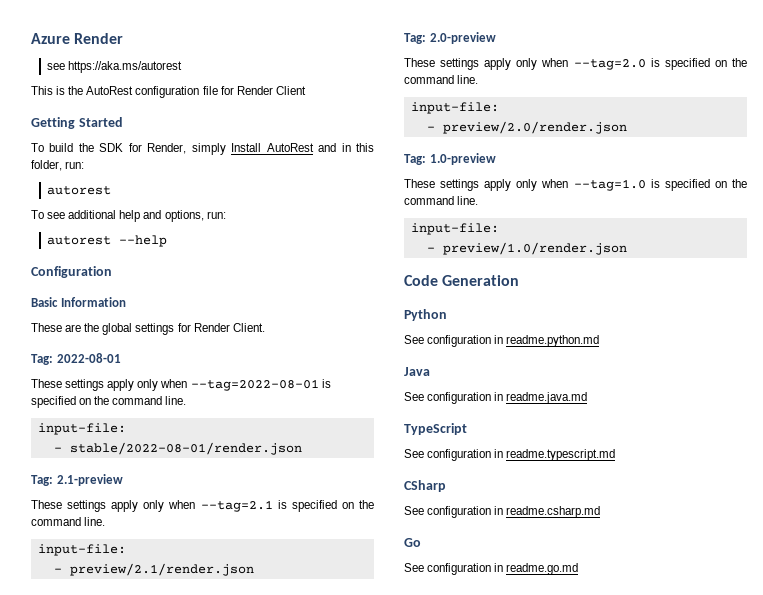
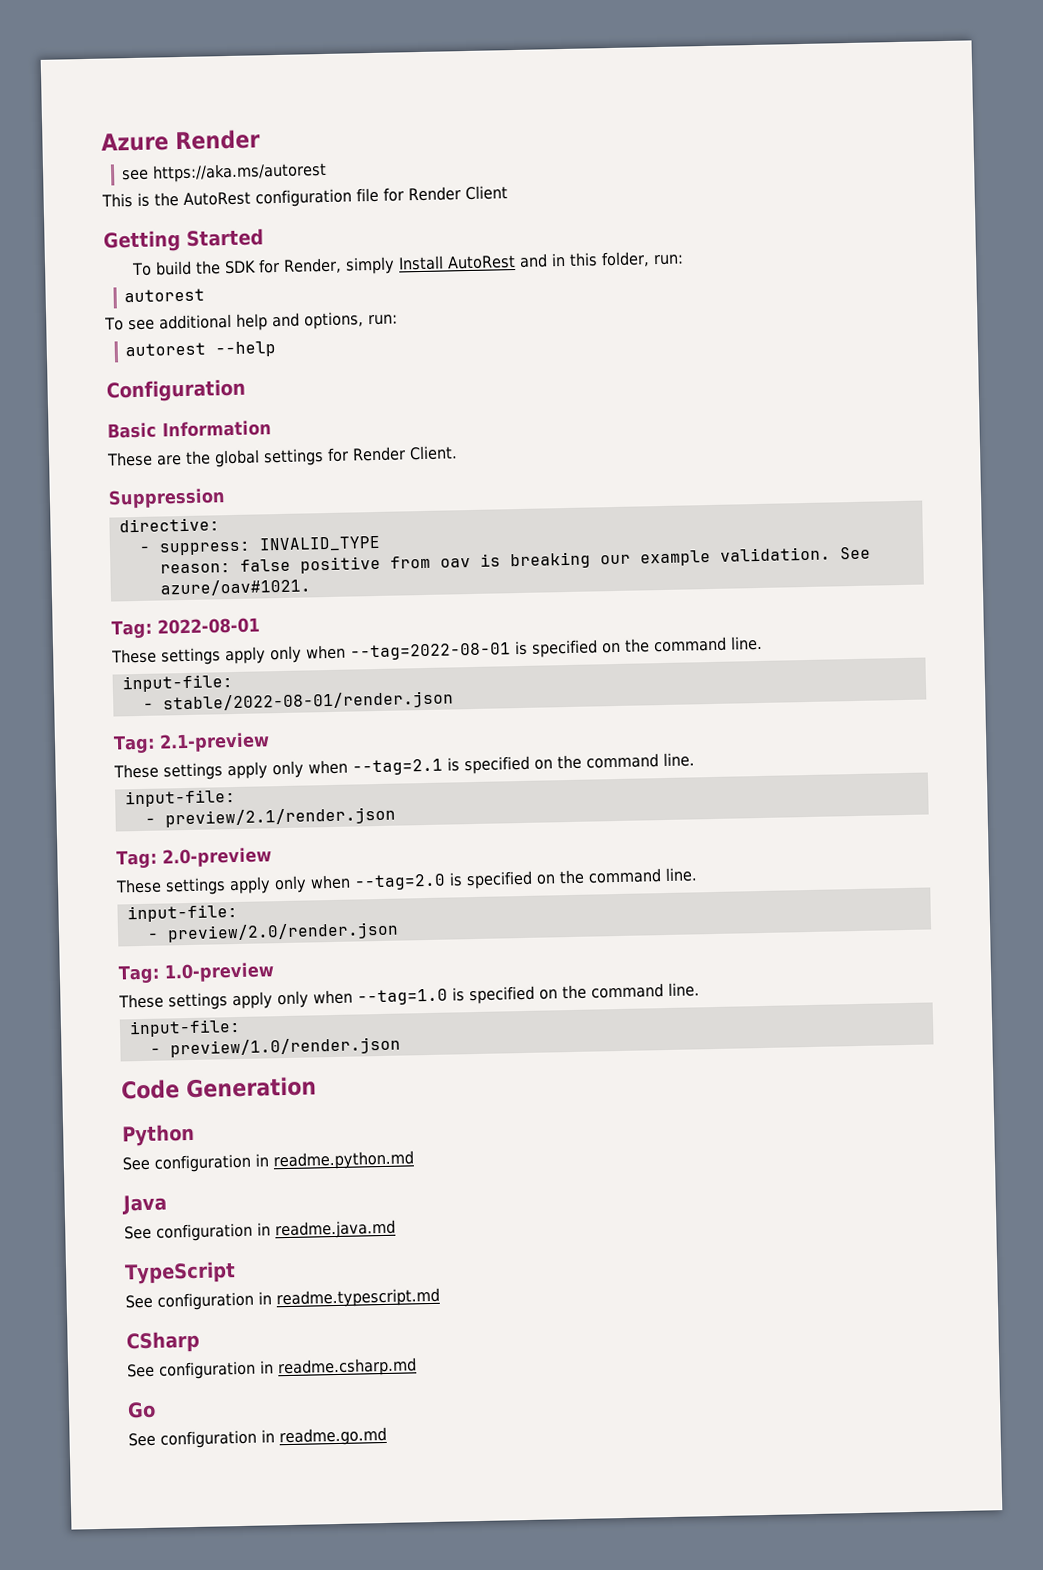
+ Suppression
+ directive:
+ - suppress: INVALID_TYPE
+ reason: false positive from oav is breaking our example validation. See azure/oav#1021.

